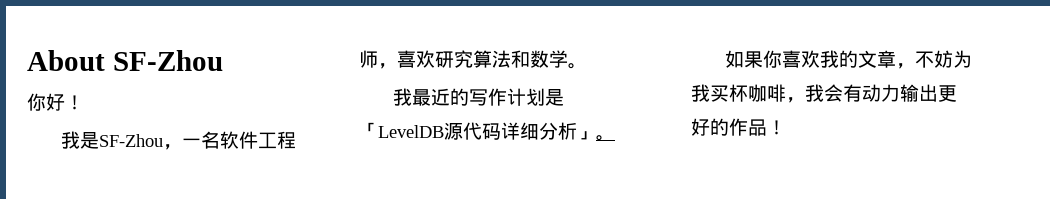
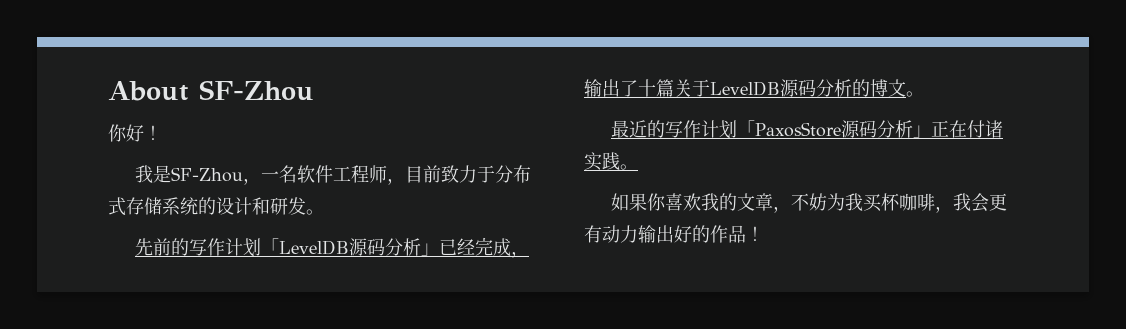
- 我是SF-Zhou，一名软件工程师，喜欢研究算法和数学。
- 我最近的写作计划是「LevelDB源代码详细分析」。
+ 我是SF-Zhou，一名软件工程师，目前致力于分布式存储系统的设计和研发。
+ 先前的写作计划「LevelDB源码分析」已经完成，输出了十篇关于LevelDB源码分析的博文。
+ 最近的写作计划「PaxosStore源码分析」正在付诸实践。
- 如果你喜欢我的文章，不妨为我买杯咖啡，我会有动力输出更好的作品！
+ 如果你喜欢我的文章，不妨为我买杯咖啡，我会更有动力输出好的作品！

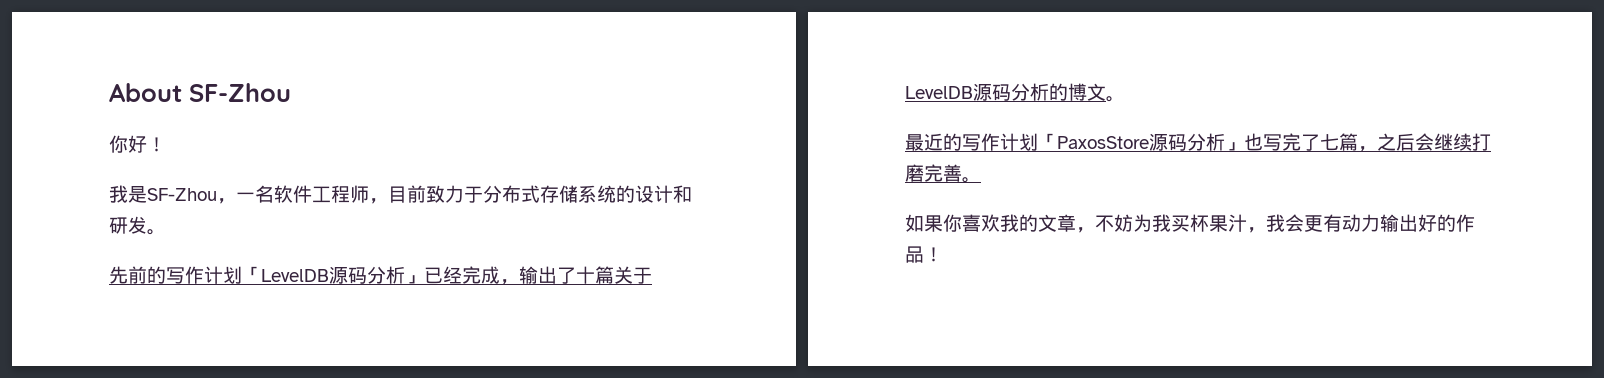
- 最近的写作计划「PaxosStore源码分析」正在付诸实践。
+ 最近的写作计划「PaxosStore源码分析」也写完了七篇，之后会继续打磨完善。
- 如果你喜欢我的文章，不妨为我买杯咖啡，我会更有动力输出好的作品！
+ 如果你喜欢我的文章，不妨为我买杯果汁，我会更有动力输出好的作品！

